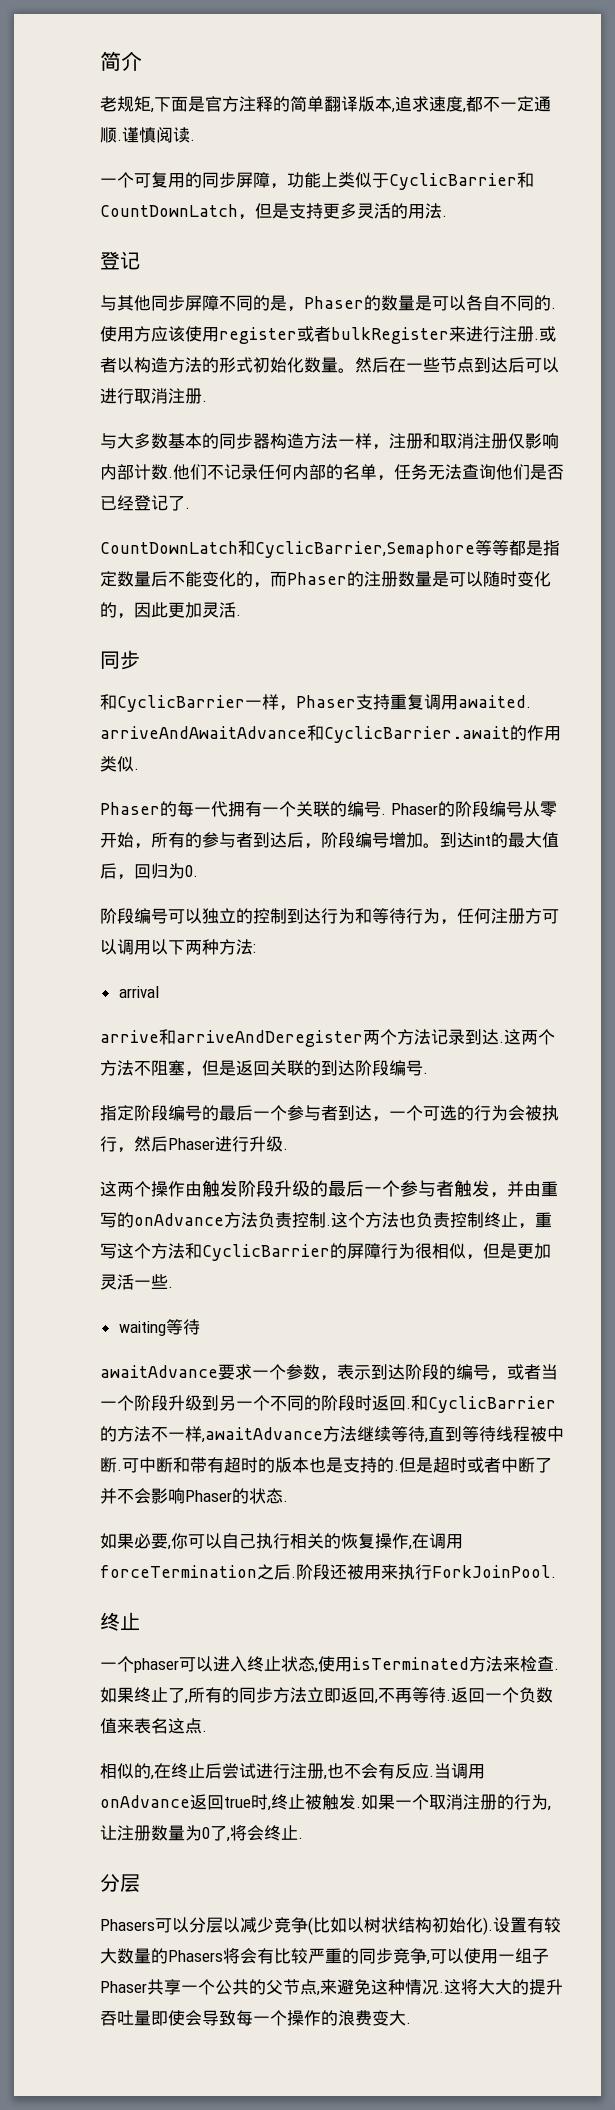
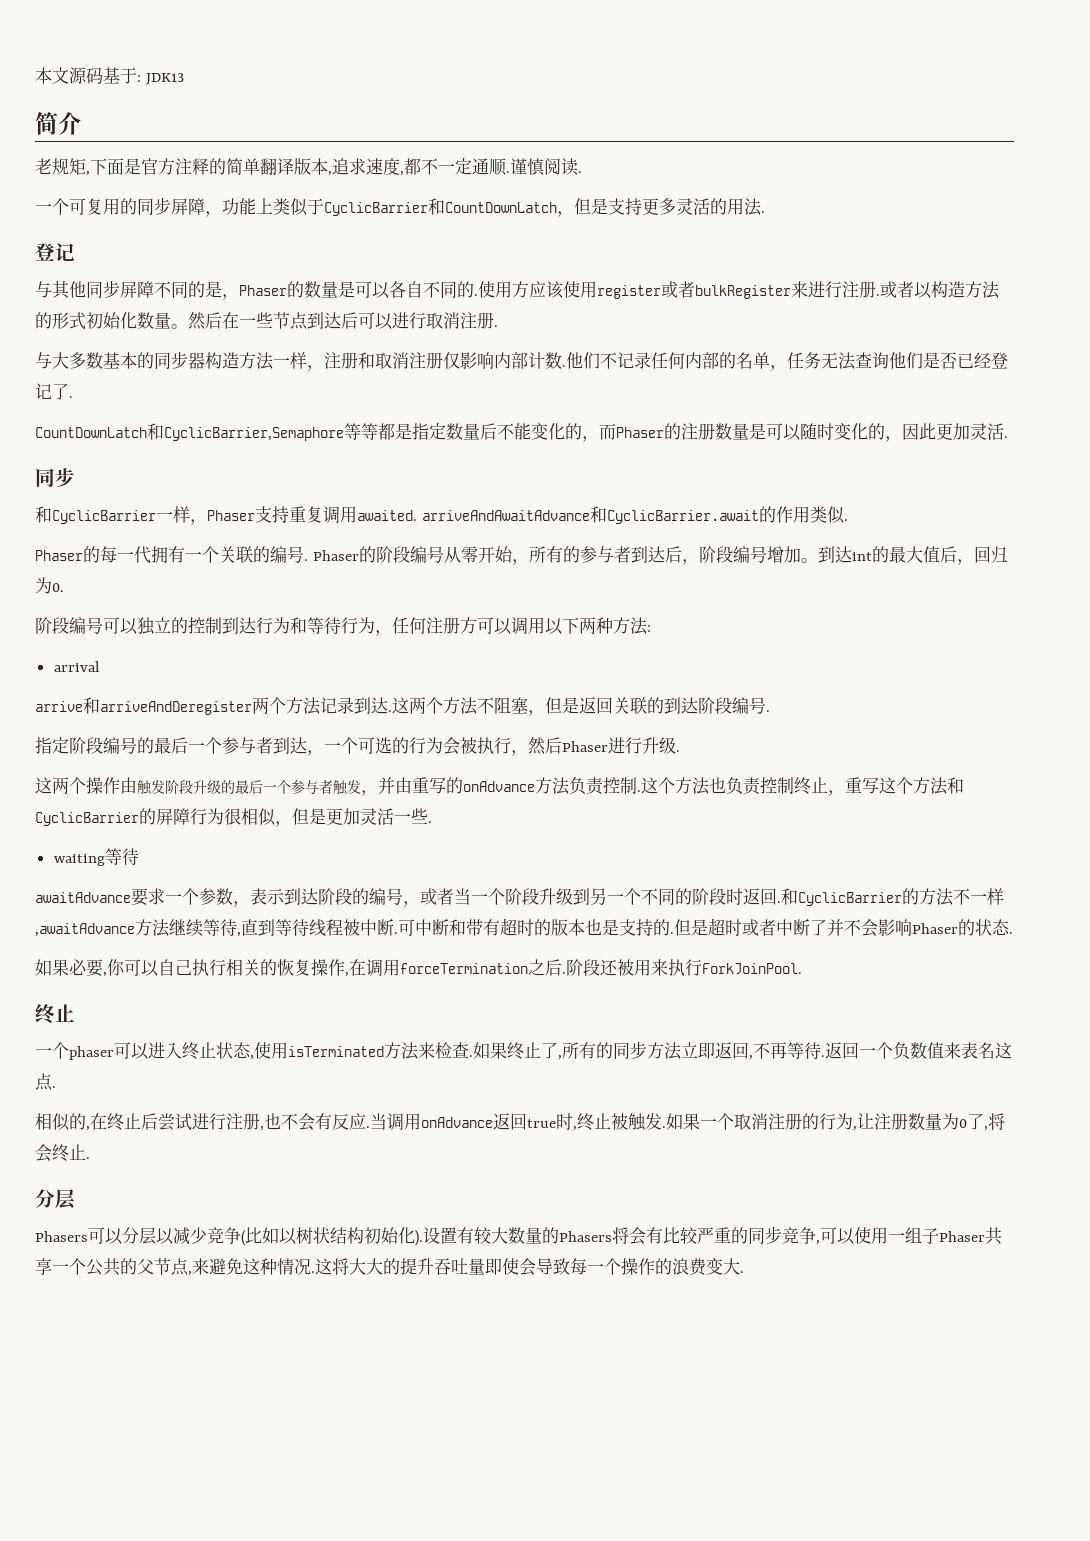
+ 本文源码基于: JDK13

